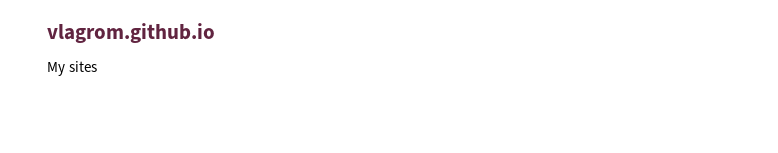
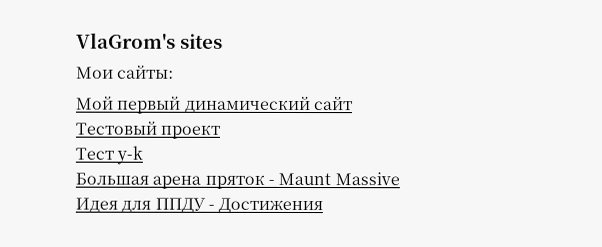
- vlagrom.github.io
- My sites
+ VlaGrom's sites
+ Мои сайты:
+ Мой первый динамический сайт
+ Тестовый проект
+ Тест y-k
+ Большая арена пряток - Maunt Massive
+ Идея для ППДУ - Достижения

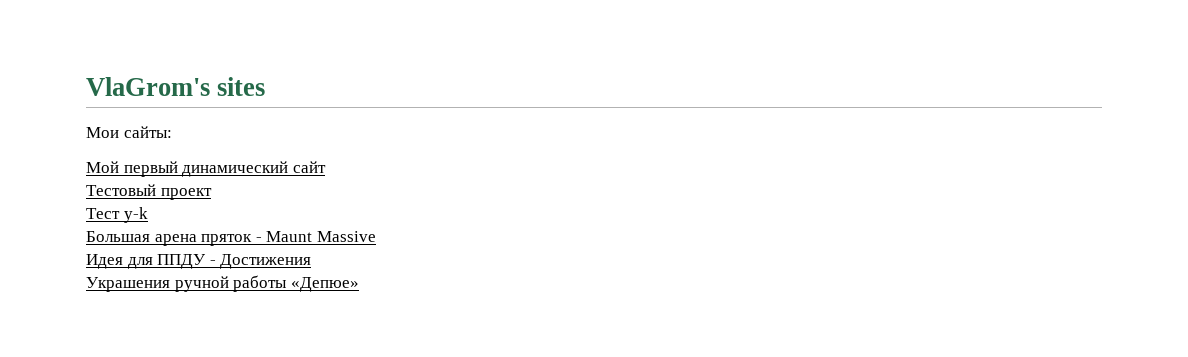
+ Украшения ручной работы «Депюе»

